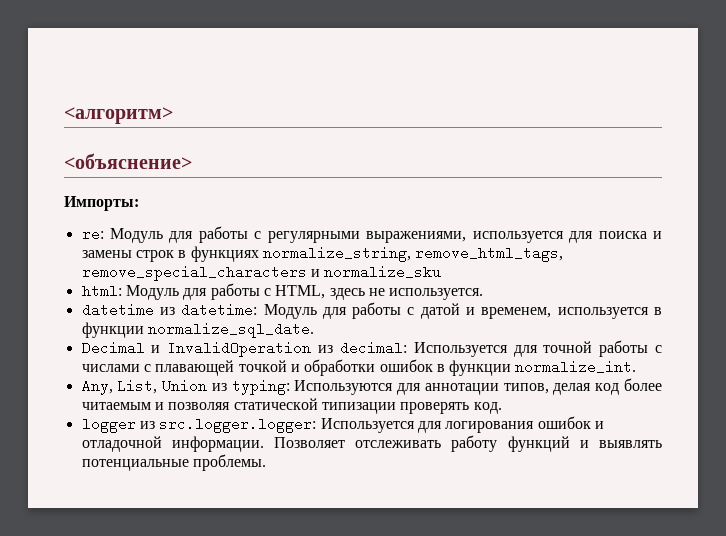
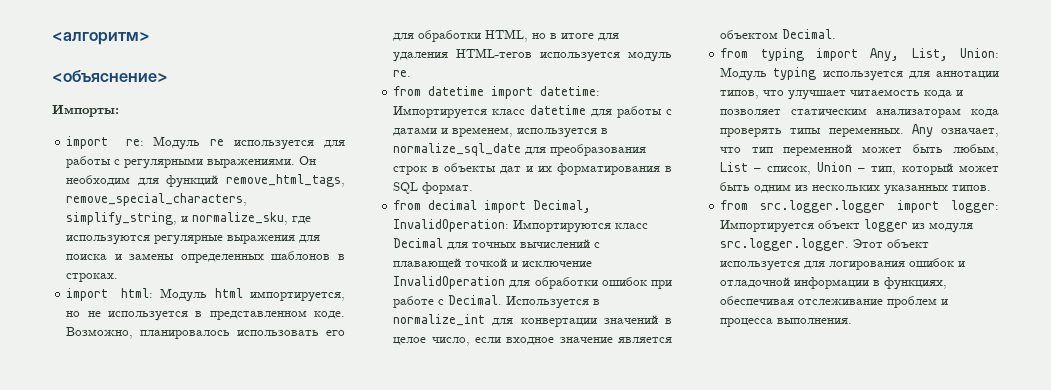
- re: Модуль для работы с регулярными выражениями, используется для поиска и замены строк в функциях normalize_string, remove_html_tags, remove_special_characters и normalize_sku
- html: Модуль для работы с HTML, здесь не используется.
- datetime из datetime: Модуль для работы с датой и временем, используется в функции normalize_sql_date.
- Decimal и InvalidOperation из decimal: Используется для точной работы с числами с плавающей точкой и обработки ошибок в функции normalize_int.
- Any, List, Union из typing: Используются для аннотации типов, делая код более читаемым и позволяя статической типизации проверять код.
- logger из src.logger.logger: Используется для логирования ошибок и отладочной информации. Позволяет отслеживать работу функций и выявлять потенциальные проблемы.
+ import re: Модуль re используется для работы с регулярными выражениями. Он необходим для функций remove_html_tags, remove_special_characters, simplify_string, и normalize_sku, где используются регулярные выражения для поиска и замены определенных шаблонов в строках.
+ import html: Модуль html импортируется, но не используется в представленном коде. Возможно, планировалось использовать его для обработки HTML, но в итоге для удаления HTML-тегов используется модуль re.
+ from datetime import datetime: Импортируется класс datetime для работы с датами и временем, используется в normalize_sql_date для преобразования строк в объекты дат и их форматирования в SQL формат.
+ from decimal import Decimal, InvalidOperation: Импортируются класс Decimal для точных вычислений с плавающей точкой и исключение InvalidOperation для обработки ошибок при работе с Decimal. Используется в normalize_int для конвертации значений в целое число, если входное значение является объектом Decimal.
+ from typing import Any, List, Union: Модуль typing используется для аннотации типов, что улучшает читаемость кода и позволяет статическим анализаторам кода проверять типы переменных. Any означает, что тип переменной может быть любым, List – список, Union – тип, который может быть одним из нескольких указанных типов.
+ from src.logger.logger import logger: Импортируется объект logger из модуля src.logger.logger. Этот объект используется для логирования ошибок и отладочной информации в функциях, обеспечивая отслеживание проблем и процесса выполнения.

